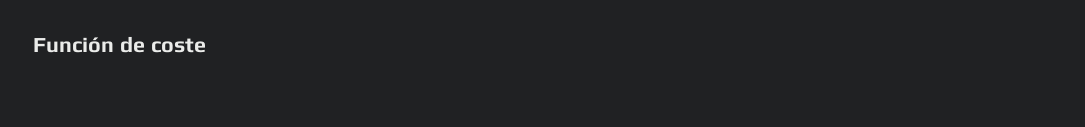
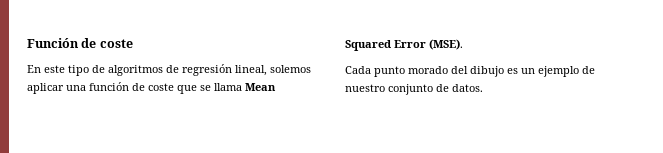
+ En este tipo de algoritmos de regresión lineal, solemos aplicar una función de coste que se llama Mean Squared Error (MSE).
+ Cada punto morado del dibujo es un ejemplo de nuestro conjunto de datos.

